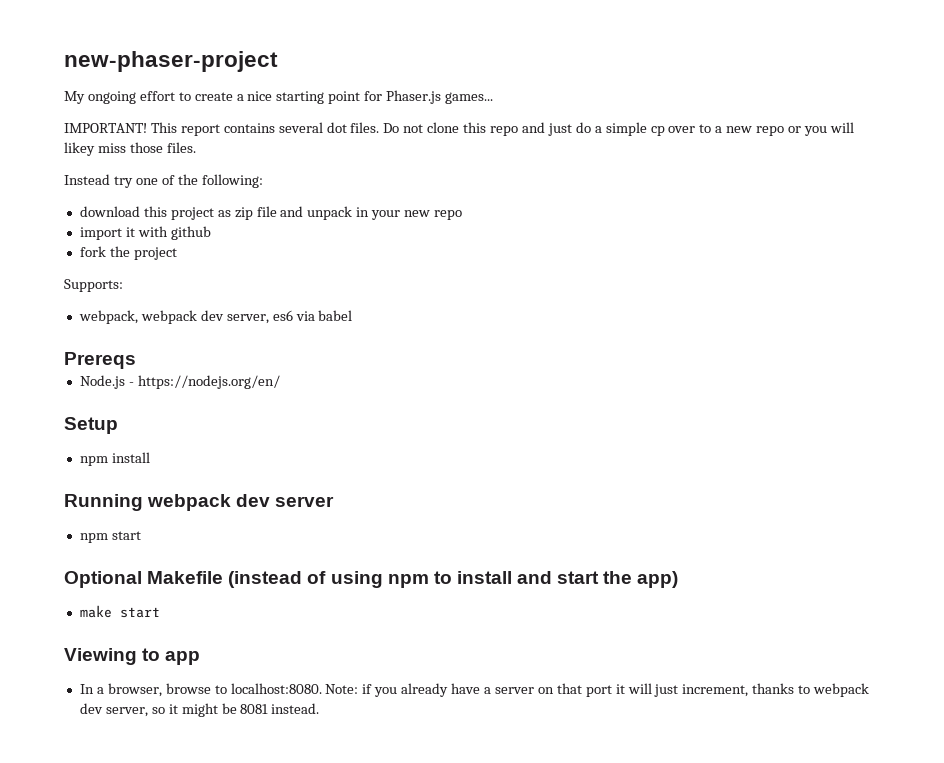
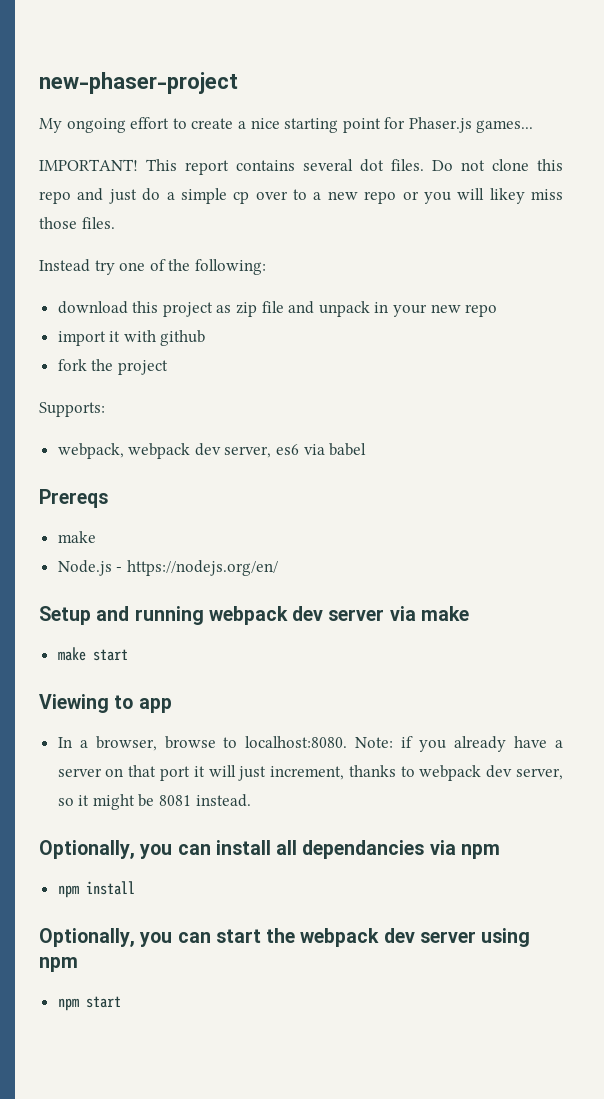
  Prereqs
+ make
- Setup
- npm install
- Running webpack dev server
- npm start
- Optional Makefile (instead of using npm to install and start the app)
+ Setup and running webpack dev server via make
+ Optionally, you can install all dependancies via npm
+ npm install
+ Optionally, you can start the webpack dev server using npm
+ npm start

